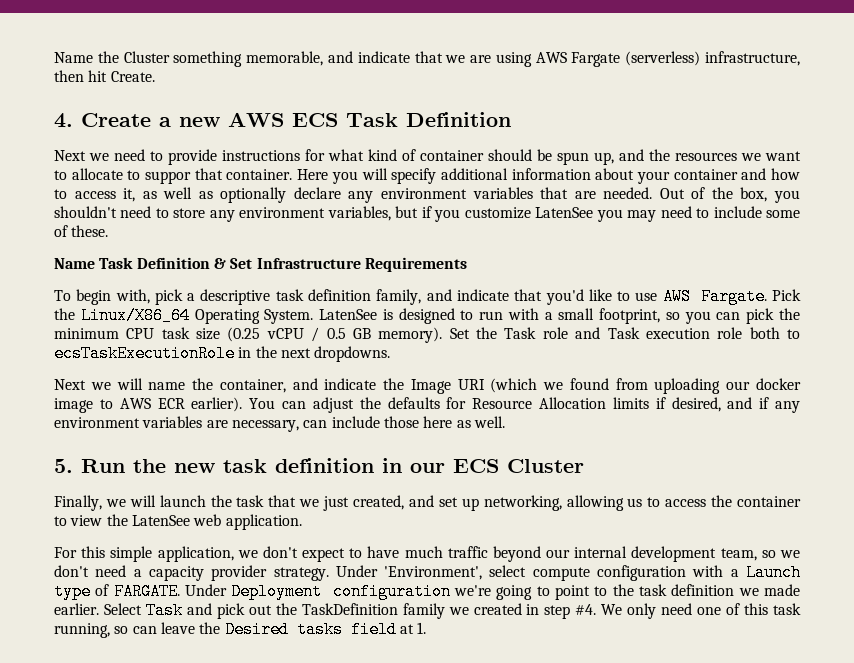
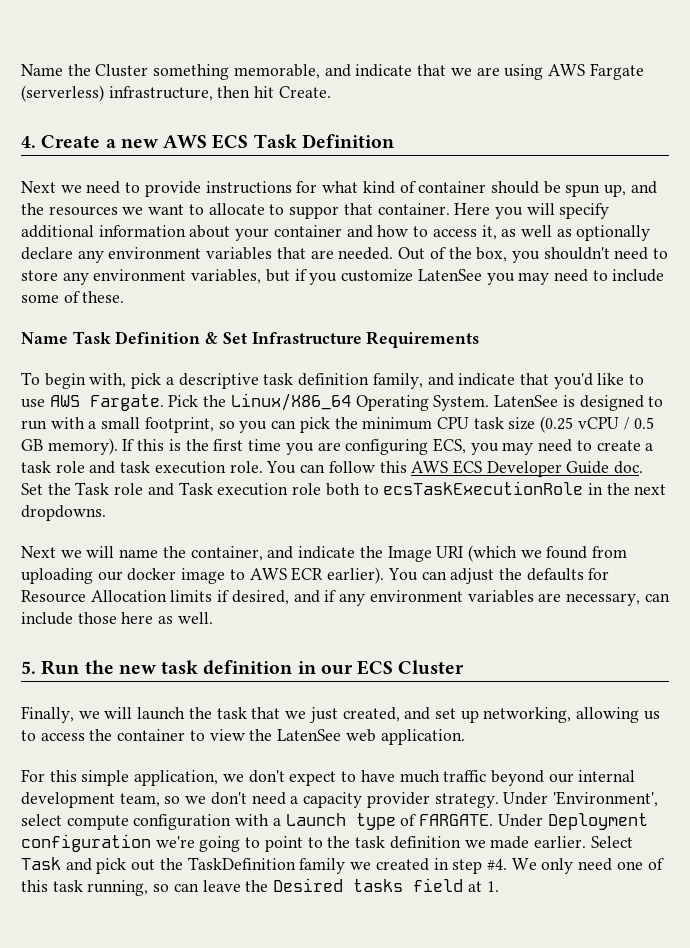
+ If this is the first time you are configuring ECS, you may need to create a task role and task execution role. You can follow this AWS ECS Developer Guide doc.

